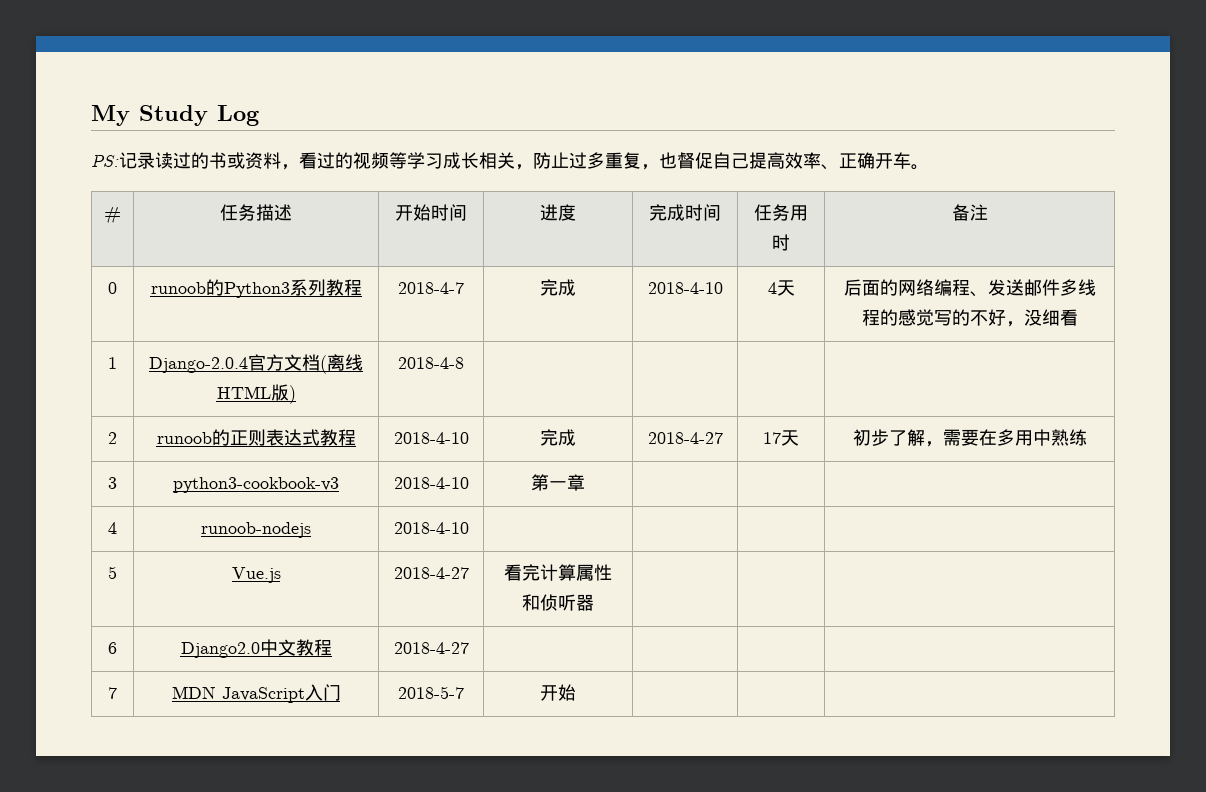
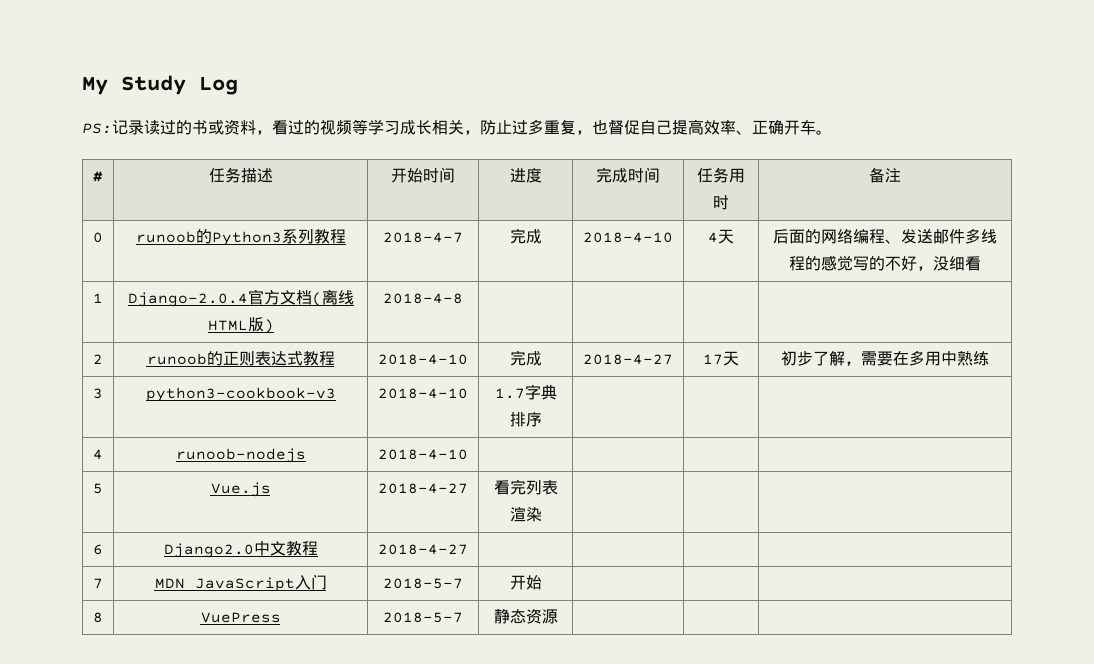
- 3 | python3-cookbook-v3 | 2018-4-10 | 第一章 | | |
+ 3 | python3-cookbook-v3 | 2018-4-10 | 1.7字典排序 | | |
- 5 | Vue.js | 2018-4-27 | 看完计算属性和侦听器 | | |
+ 5 | Vue.js | 2018-4-27 | 看完列表渲染 | | |
+ 8 | VuePress | 2018-5-7 | 静态资源 | | |

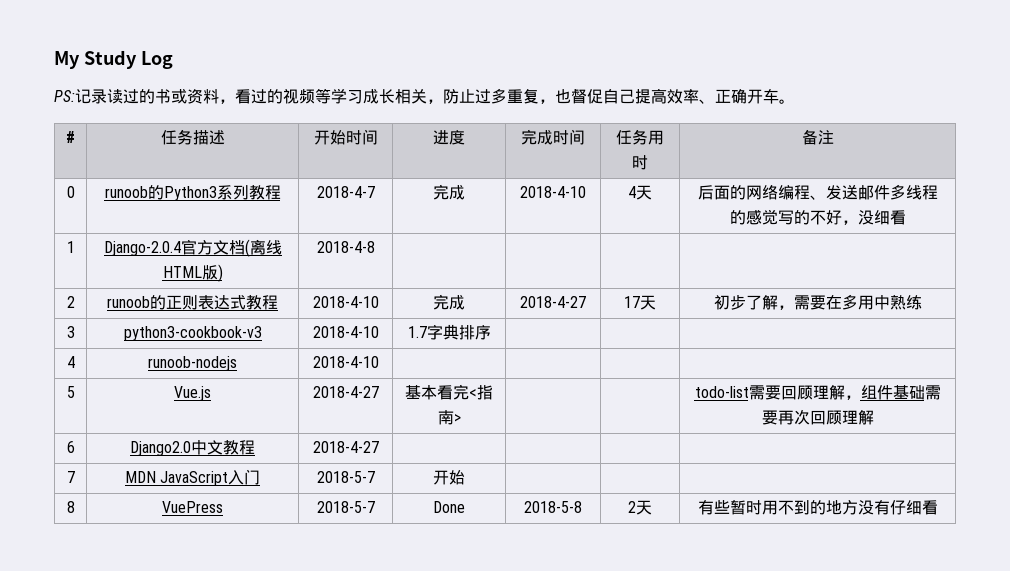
- 5 | Vue.js | 2018-4-27 | 看完列表渲染 | | |
+ 5 | Vue.js | 2018-4-27 | 基本看完<指南> | | | todo-list需要回顾理解，组件基础需要再次回顾理解
- 8 | VuePress | 2018-5-7 | 静态资源 | | |
+ 8 | VuePress | 2018-5-7 | Done | 2018-5-8 | 2天 | 有些暂时用不到的地方没有仔细看

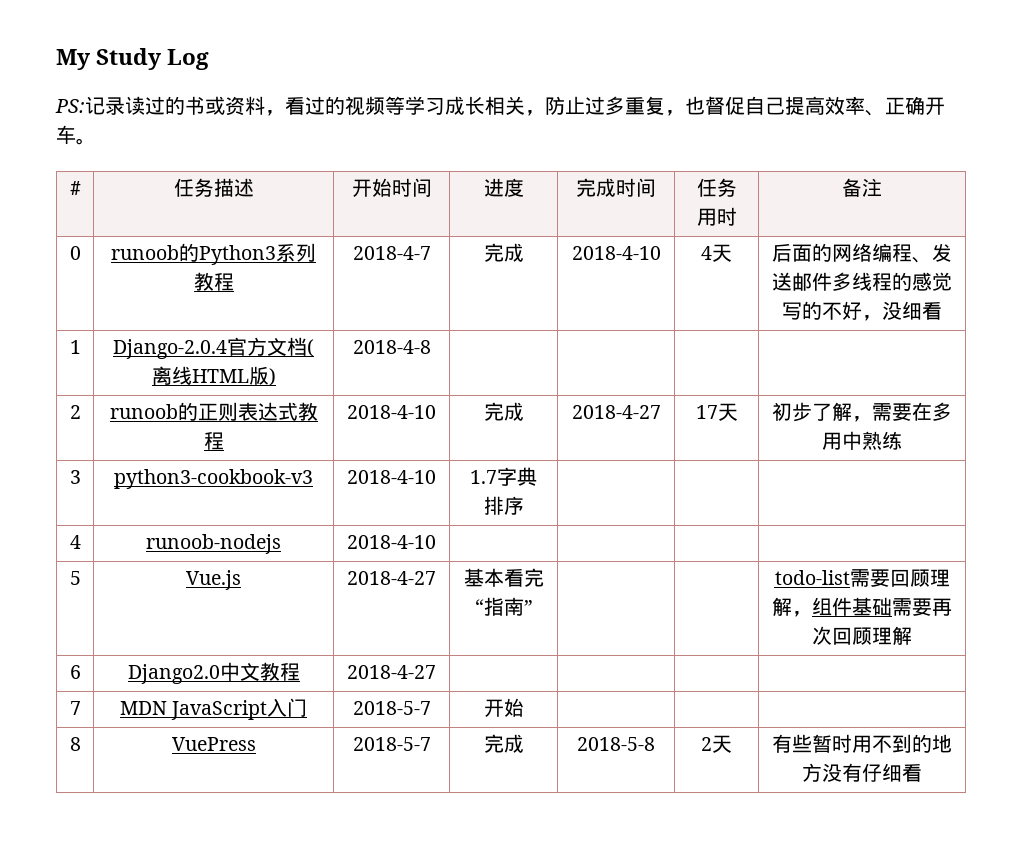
- 5 | Vue.js | 2018-4-27 | 基本看完<指南> | | | todo-list需要回顾理解，组件基础需要再次回顾理解
+ 5 | Vue.js | 2018-4-27 | 基本看完“指南” | | | todo-list需要回顾理解，组件基础需要再次回顾理解
- 8 | VuePress | 2018-5-7 | Done | 2018-5-8 | 2天 | 有些暂时用不到的地方没有仔细看
+ 8 | VuePress | 2018-5-7 | 完成 | 2018-5-8 | 2天 | 有些暂时用不到的地方没有仔细看

